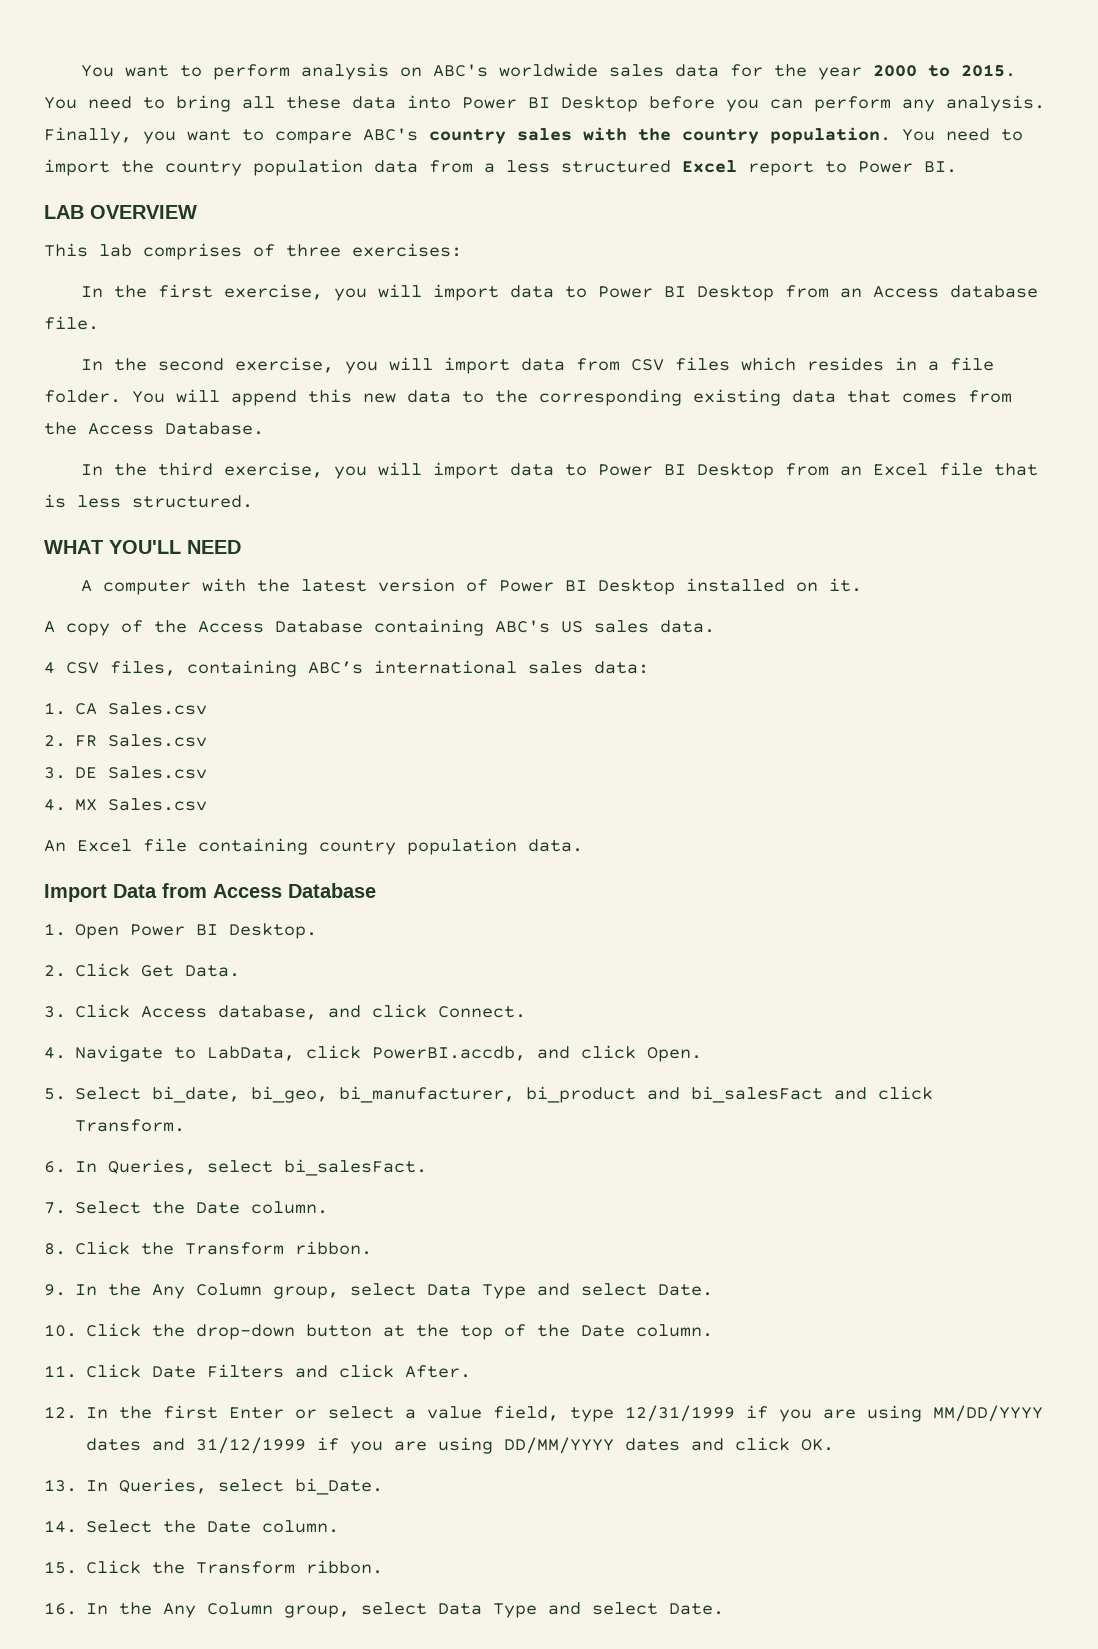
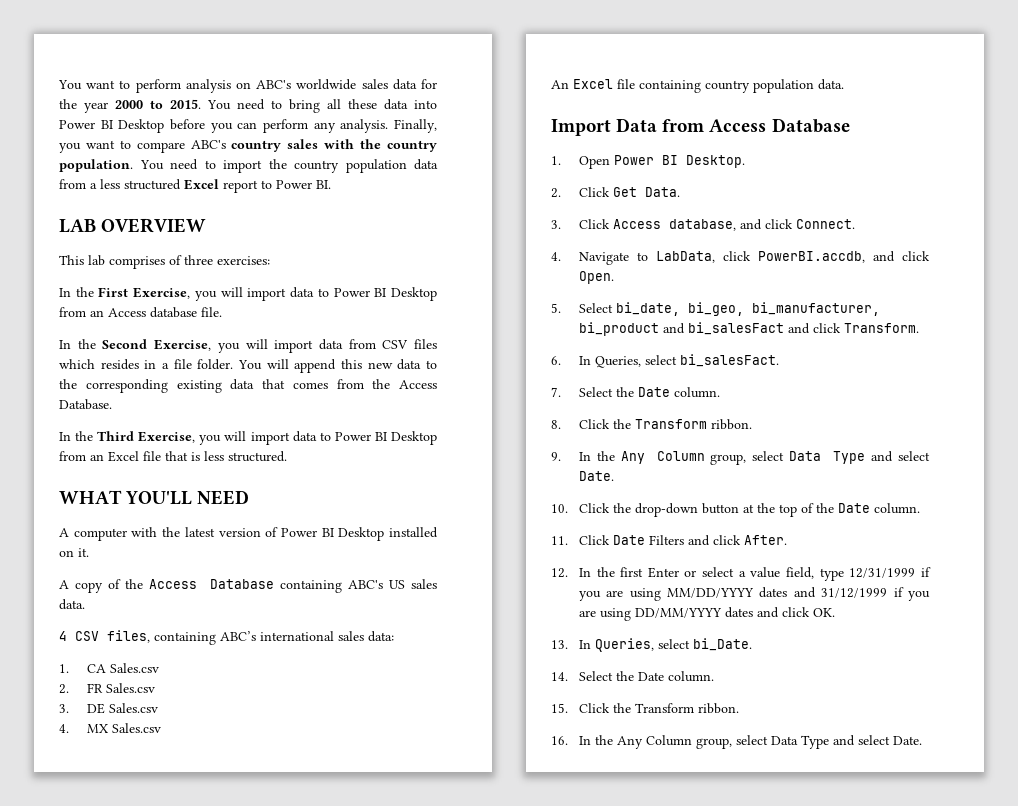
- In the first exercise, you will import data to Power BI Desktop from an Access database file.
+ In the First Exercise, you will import data to Power BI Desktop from an Access database file.
- In the second exercise, you will import data from CSV files which resides in a file folder.
+ In the Second Exercise, you will import data from CSV files which resides in a file folder.
- In the third exercise, you will import data to Power BI Desktop from an Excel file that is less structured.
+ In the Third Exercise, you will import data to Power BI Desktop from an Excel file that is less structured.

